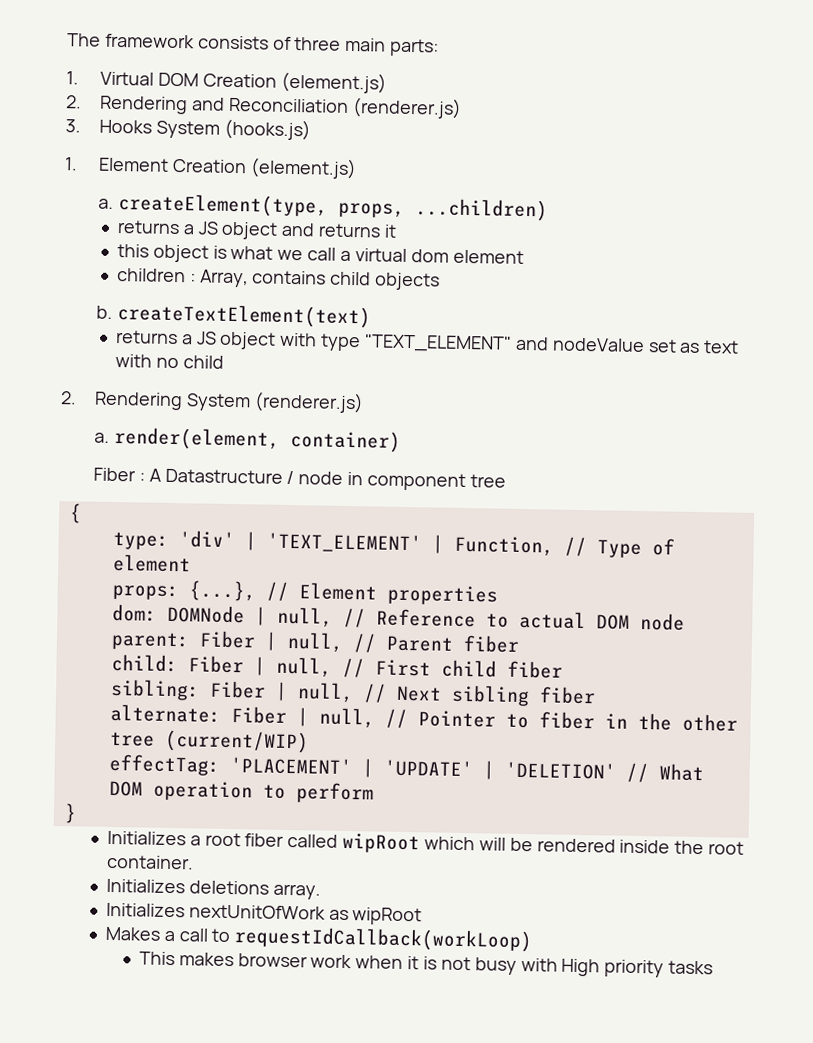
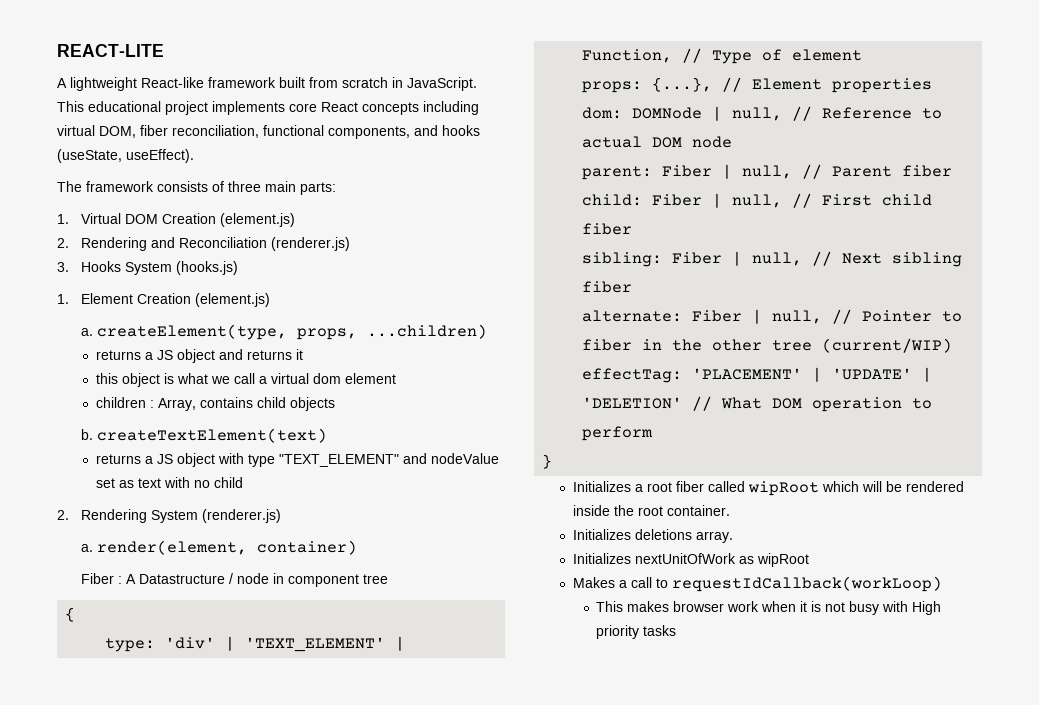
+ REACT-LITE
+ A lightweight React-like framework built from scratch in JavaScript. This educational project implements core React concepts including virtual DOM, fiber reconciliation, functional components, and hooks (useState, useEffect).

